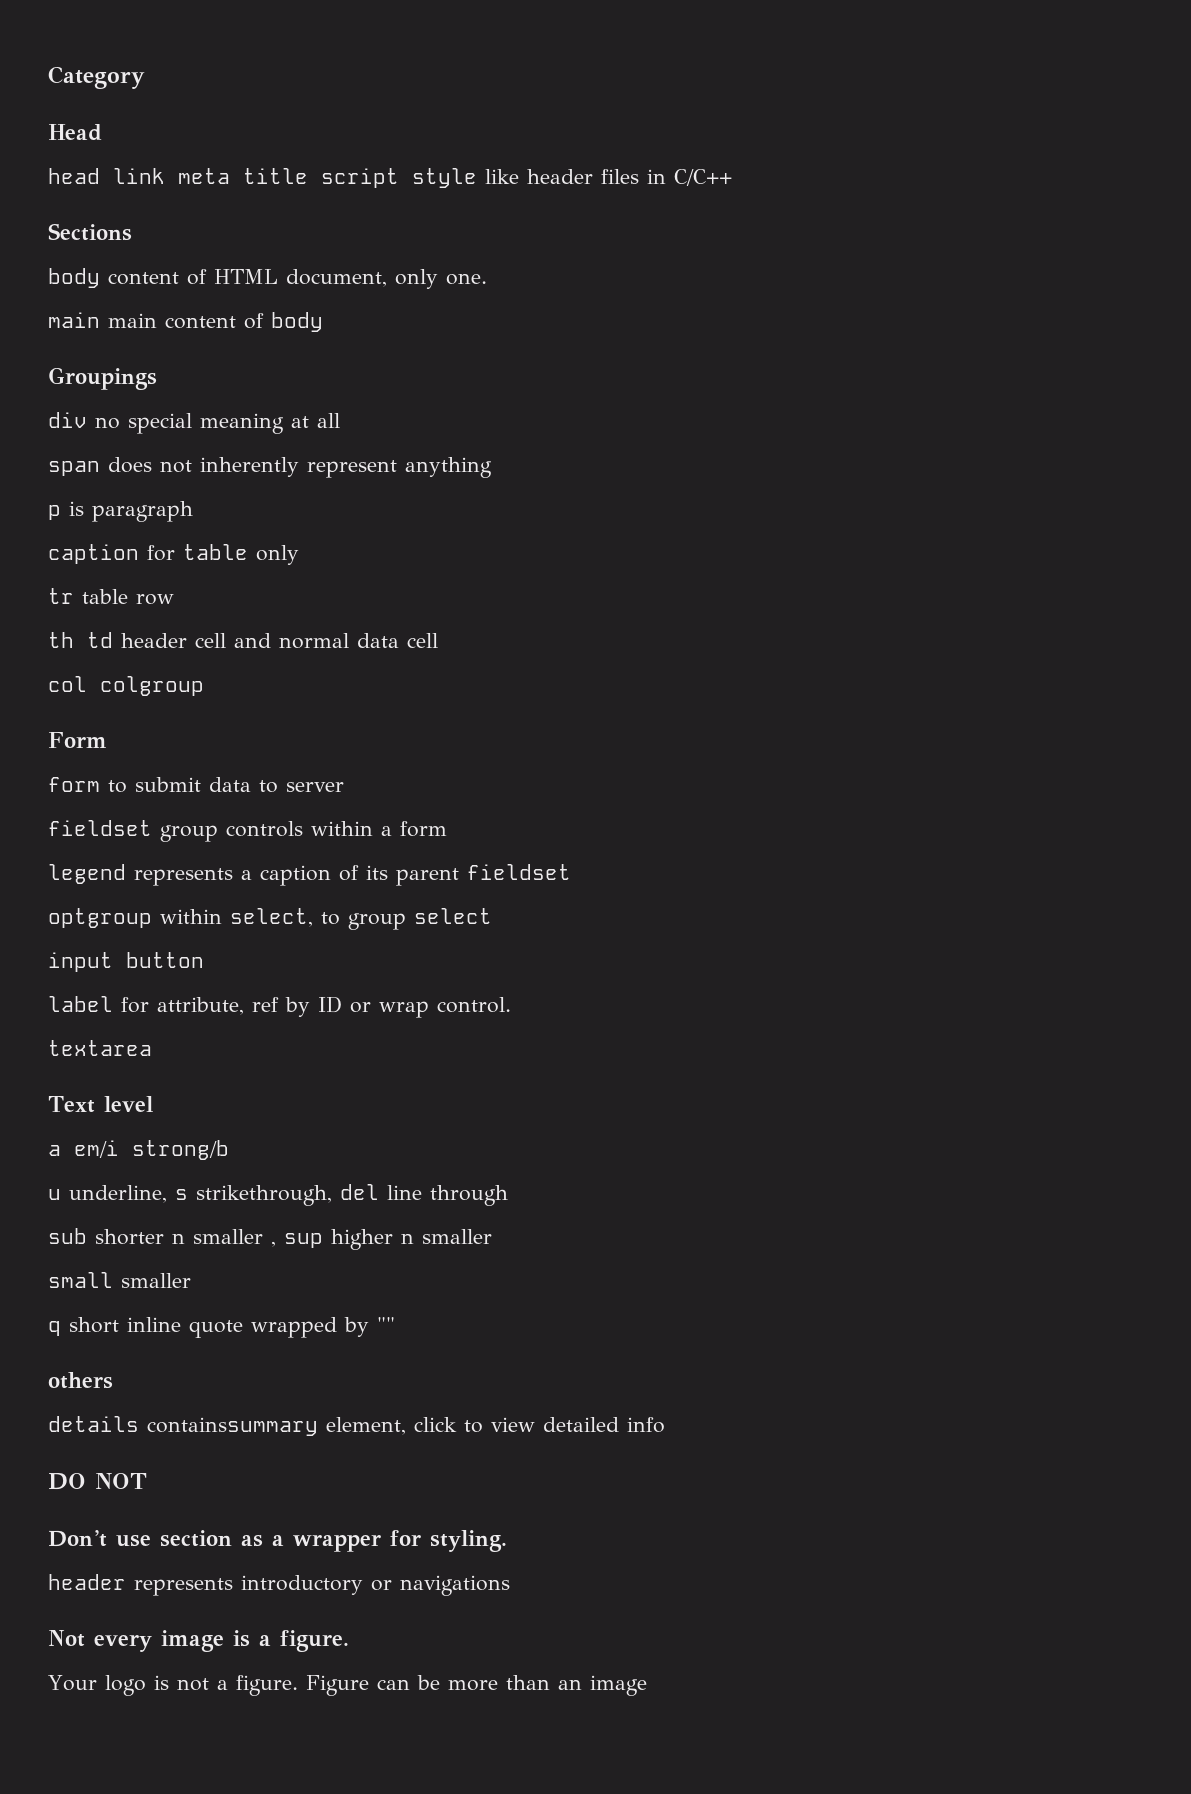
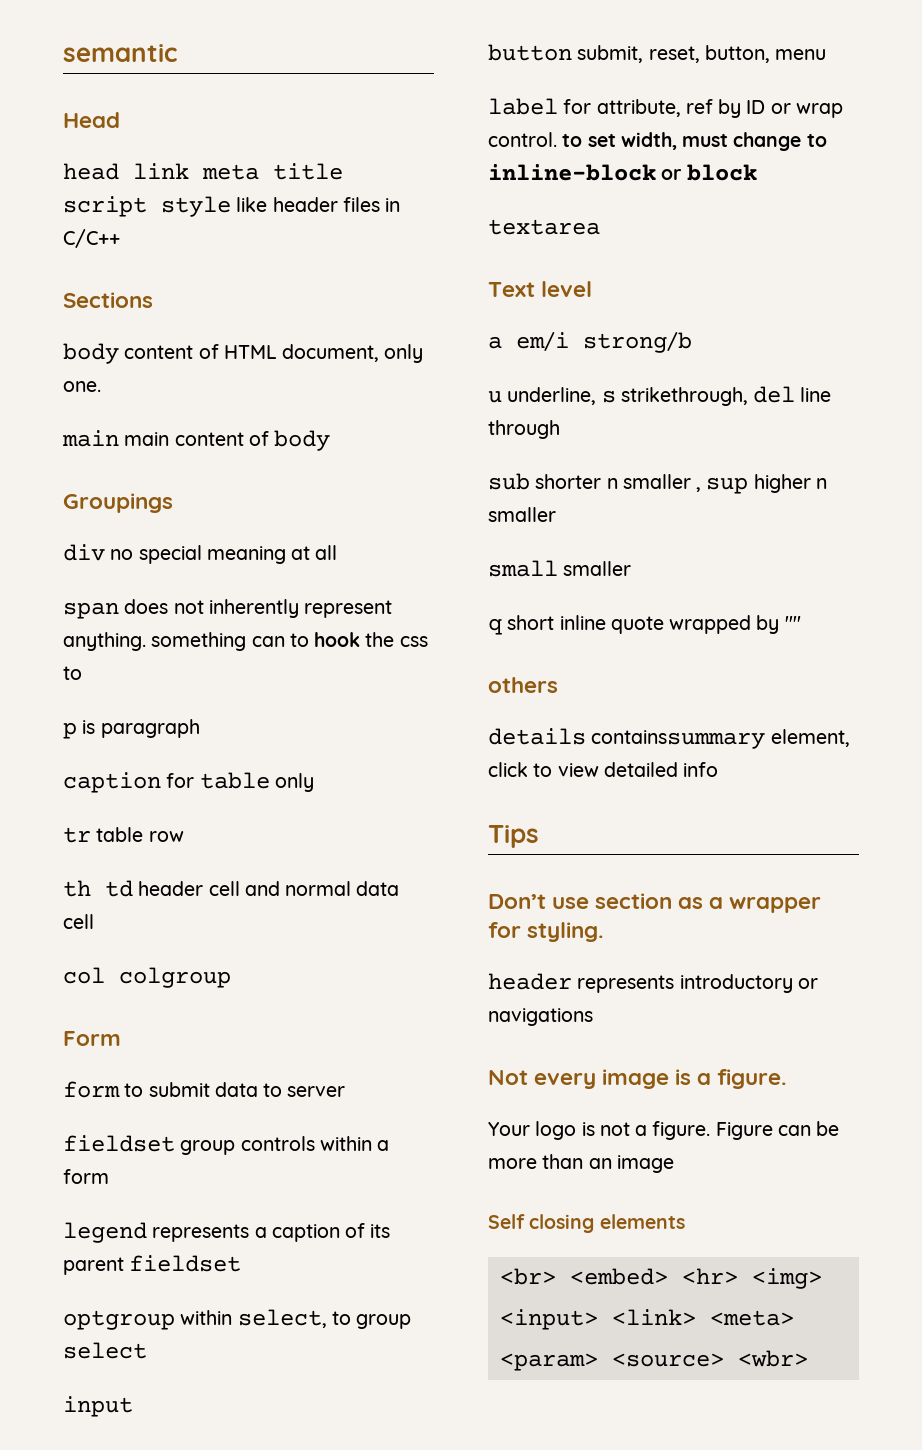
- Category
+ semantic
- span does not inherently represent anything
+ span does not inherently represent anything. something can to hook the css to
- input button
+ input
+ button submit, reset, button, menu
- label for attribute, ref by ID or wrap control.
+ label for attribute, ref by ID or wrap control. to set width, must change to inline-block or block
- DO NOT
+ Tips
+ Self closing elements
+ <br> <embed> <hr> <img> <input> <link> <meta> <param> <source> <wbr>

